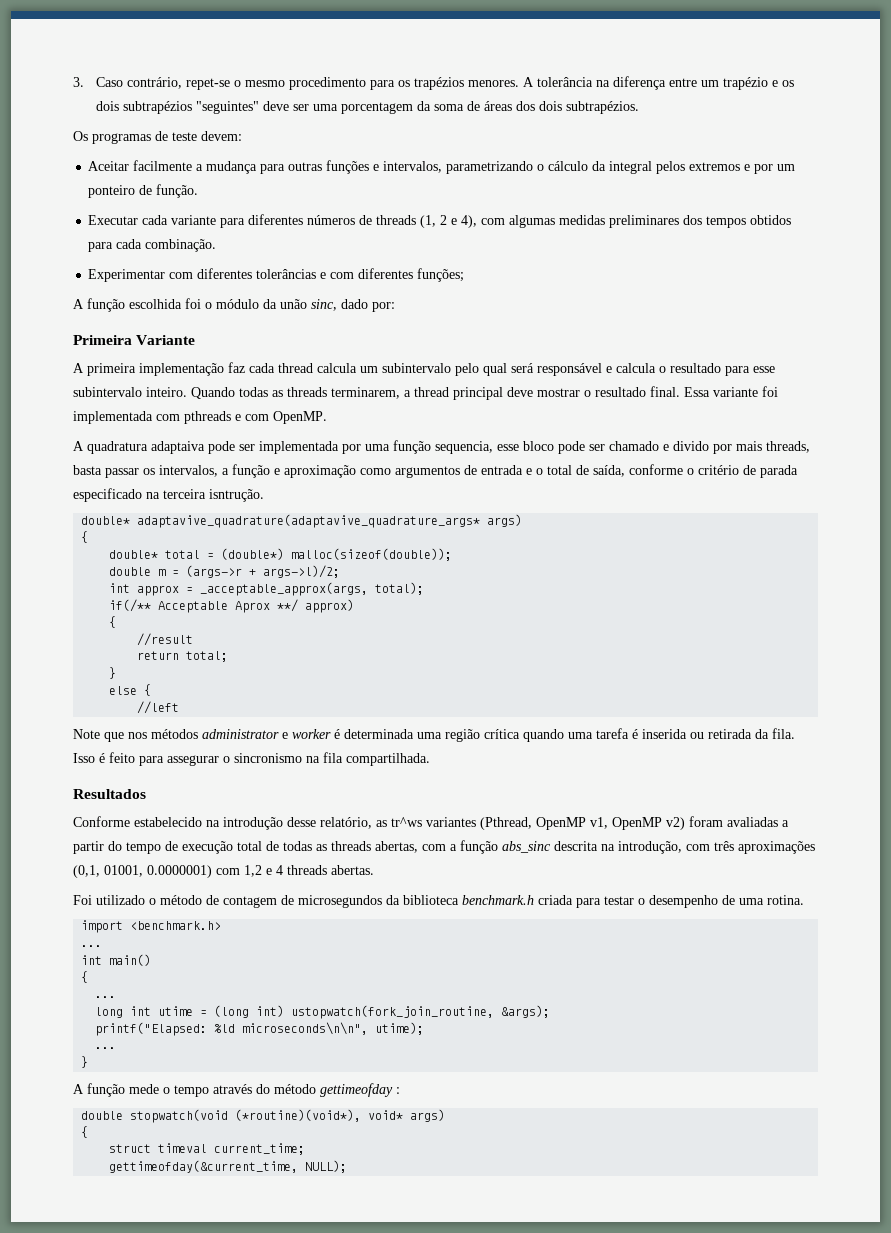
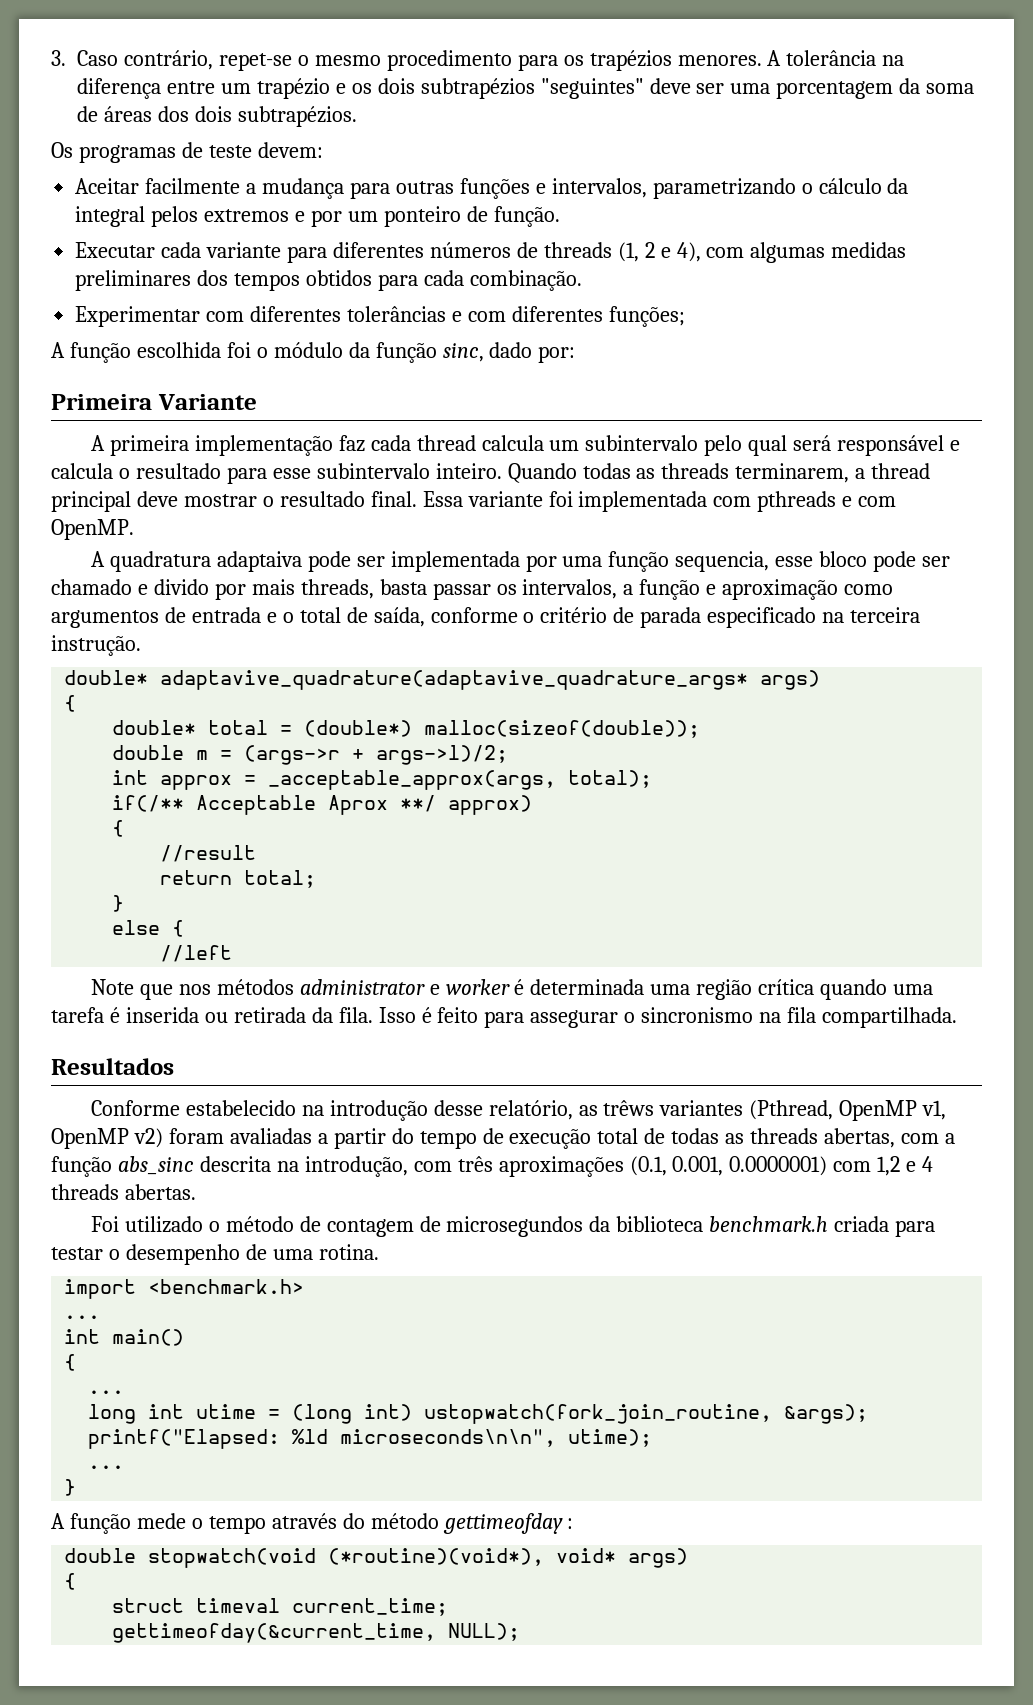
- A função escolhida foi o módulo da unão sinc, dado por:
+ A função escolhida foi o módulo da função sinc, dado por:
- A quadratura adaptaiva pode ser implementada por uma função sequencia, esse bloco pode ser chamado e divido por mais threads, basta passar os intervalos, a função e aproximação como argumentos de entrada e o total de saída, conforme o critério de parada especificado na terceira isntrução.
+ A quadratura adaptaiva pode ser implementada por uma função sequencia, esse bloco pode ser chamado e divido por mais threads, basta passar os intervalos, a função e aproximação como argumentos de entrada e o total de saída, conforme o critério de parada especificado na terceira instrução.
- Conforme estabelecido na introdução desse relatório, as tr^ws variantes (Pthread, OpenMP v1, OpenMP v2) foram avaliadas a partir do tempo de execução total de todas as threads abertas, com a função abs_sinc descrita na introdução, com três aproximações (0,1, 01001, 0.0000001) com 1,2 e 4 threads abertas.
+ Conforme estabelecido na introdução desse relatório, as trêws variantes (Pthread, OpenMP v1, OpenMP v2) foram avaliadas a partir do tempo de execução total de todas as threads abertas, com a função abs_sinc descrita na introdução, com três aproximações (0.1, 0.001, 0.0000001) com 1,2 e 4 threads abertas.

